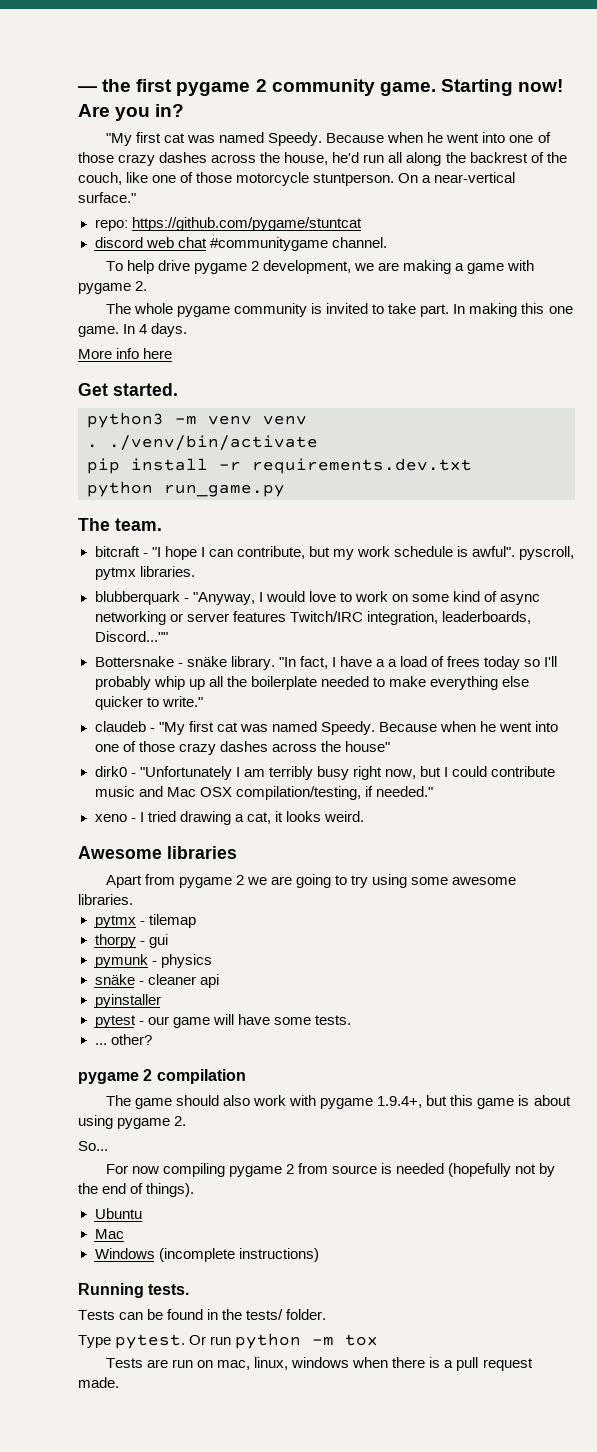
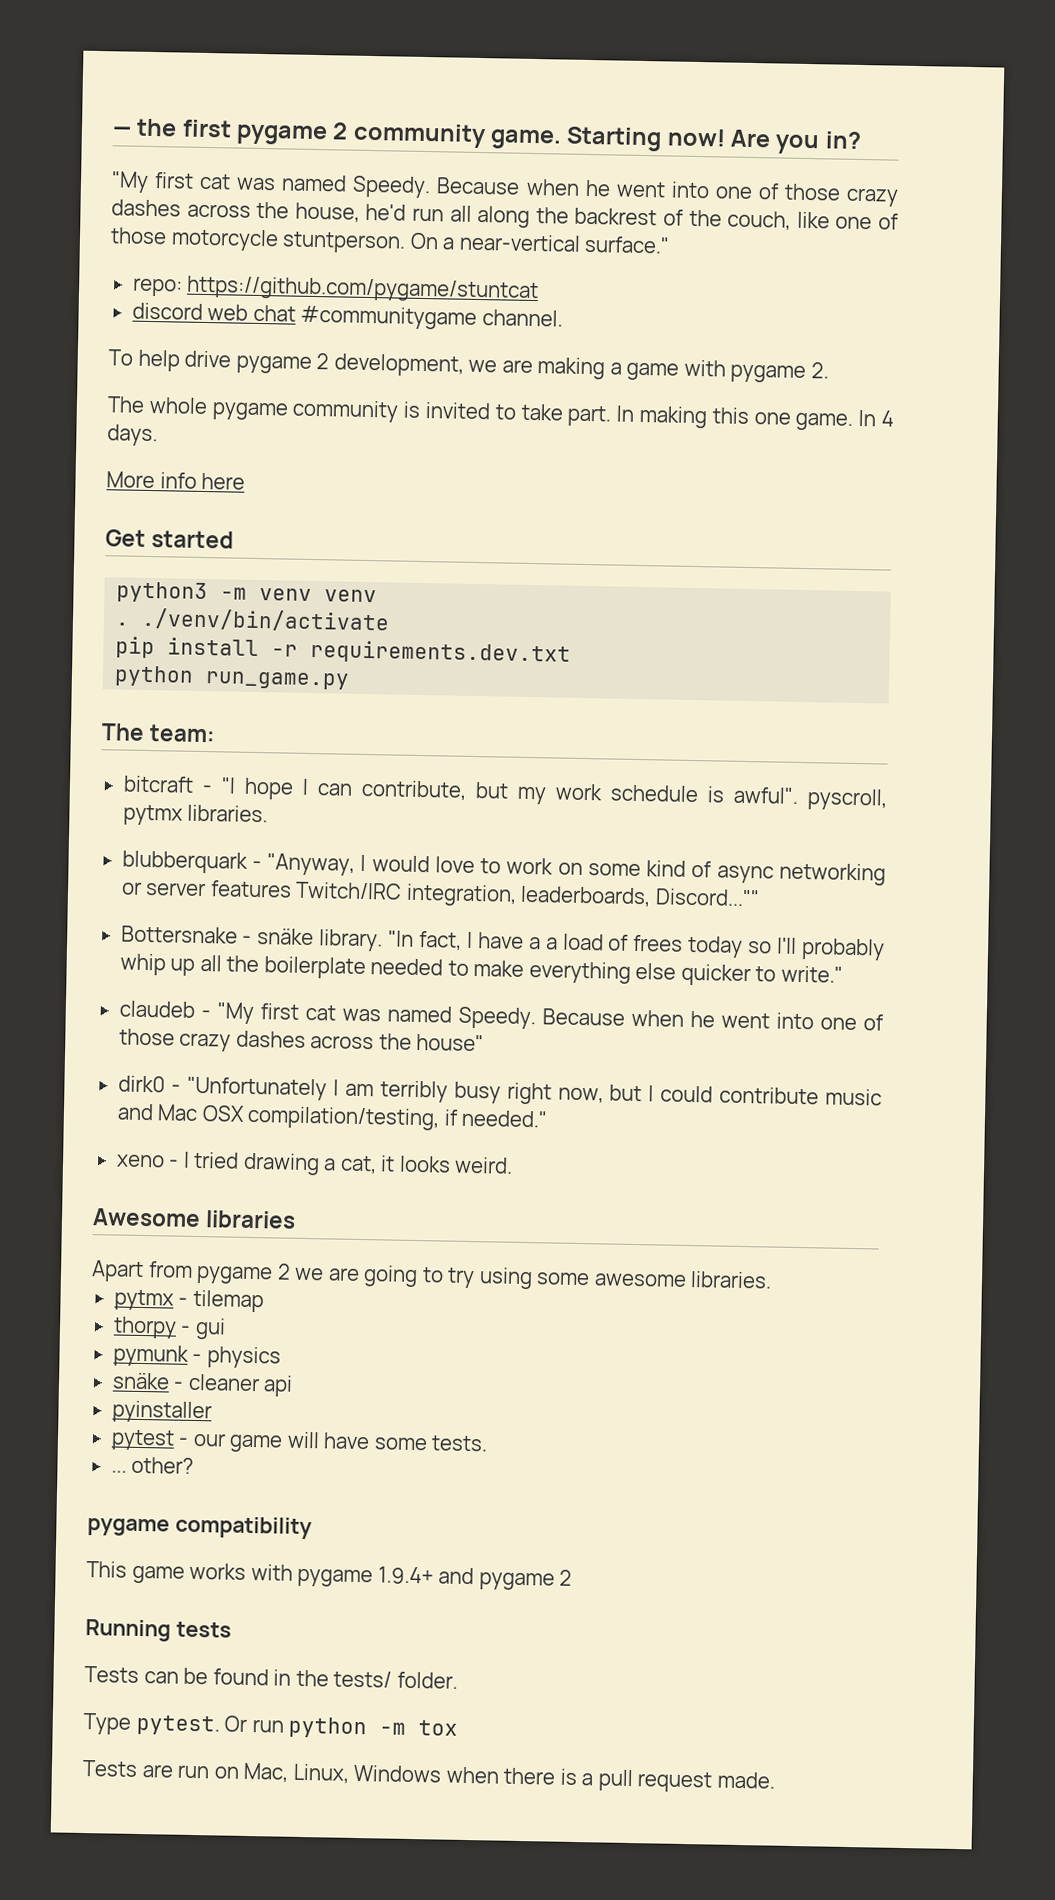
- Get started.
+ Get started
- The team.
+ The team:
- pygame 2 compilation
- The game should also work with pygame 1.9.4+, but this game is about using pygame 2.
- So...
- For now compiling pygame 2 from source is needed (hopefully not by the end of things).
- Ubuntu
- Mac
- Windows (incomplete instructions)
+ pygame compatibility
+ This game works with pygame 1.9.4+ and pygame 2
- Running tests.
+ Running tests
- Tests are run on mac, linux, windows when there is a pull request made.
+ Tests are run on Mac, Linux, Windows when there is a pull request made.

